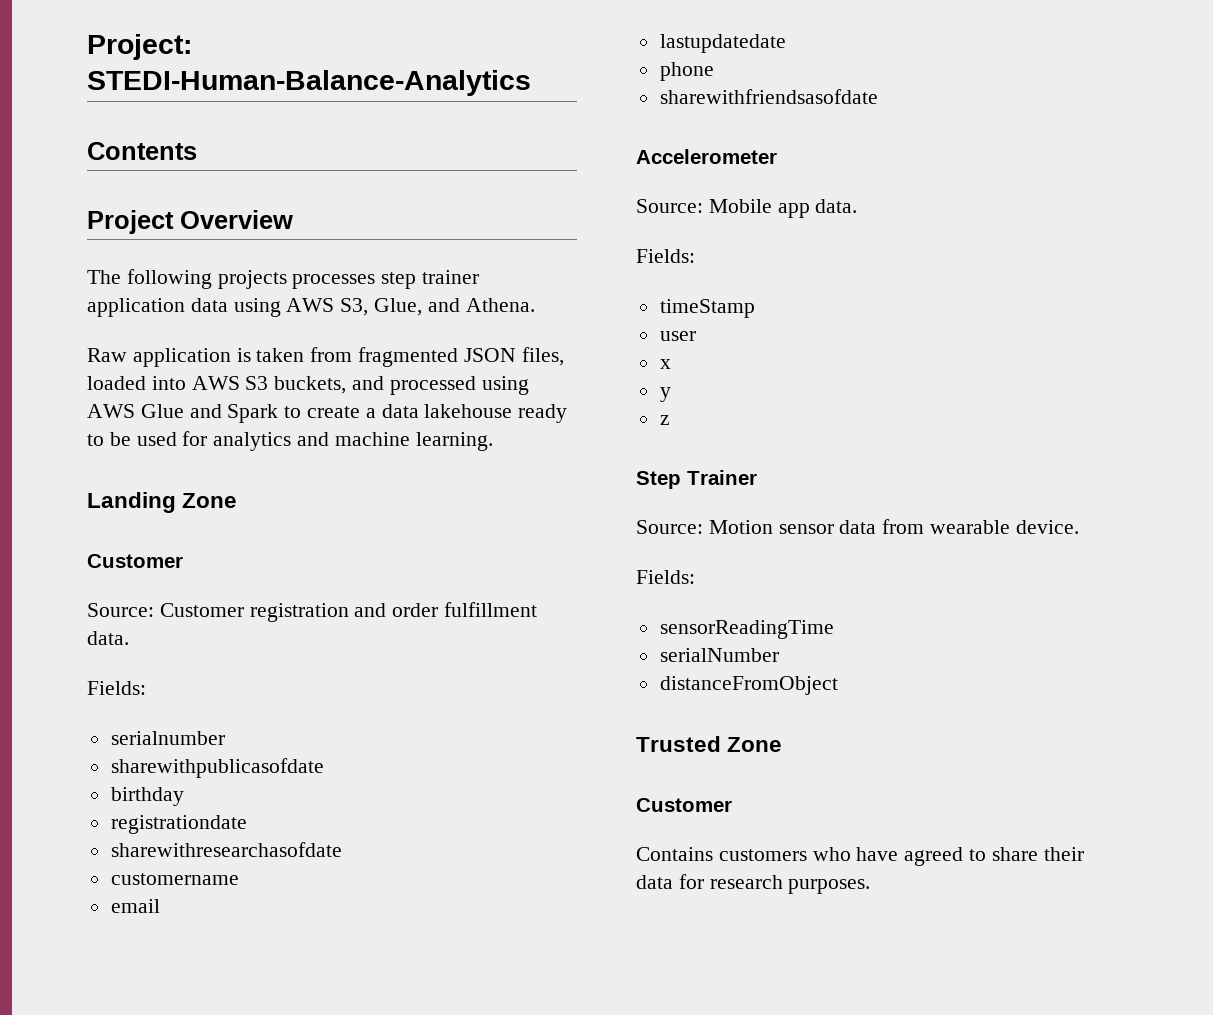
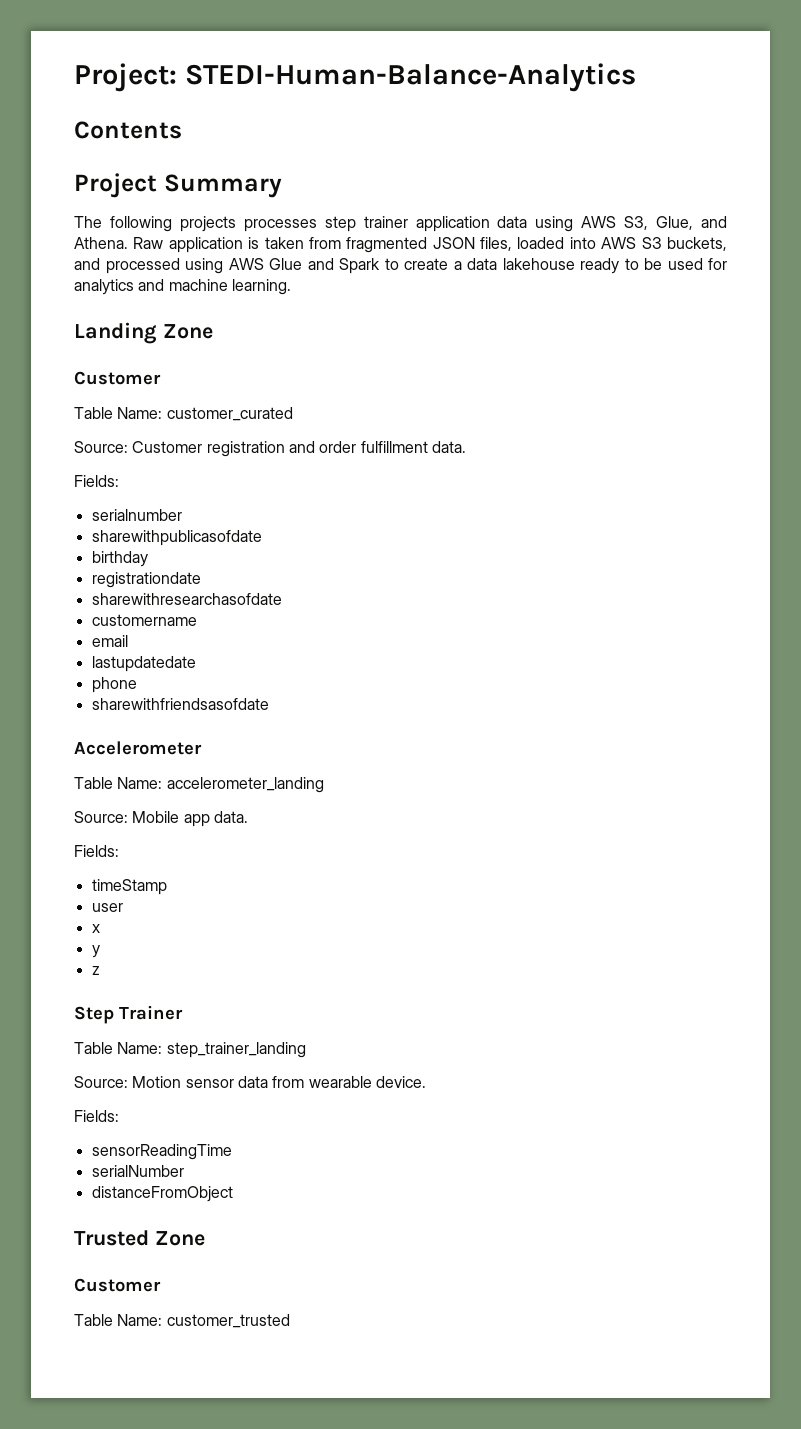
- Project Overview
+ Project Summary
- The following projects processes step trainer application data using AWS S3, Glue, and Athena.
- Raw application is taken from fragmented JSON files, loaded into AWS S3 buckets, and processed using AWS Glue and Spark to create a data lakehouse ready to be used for analytics and machine learning.
+ The following projects processes step trainer application data using AWS S3, Glue, and Athena. Raw application is taken from fragmented JSON files, loaded into AWS S3 buckets, and processed using AWS Glue and Spark to create a data lakehouse ready to be used for analytics and machine learning.
+ Table Name: customer_curated
+ Table Name: accelerometer_landing
+ Table Name: step_trainer_landing
- Contains customers who have agreed to share their data for research purposes.
+ Table Name: customer_trusted

